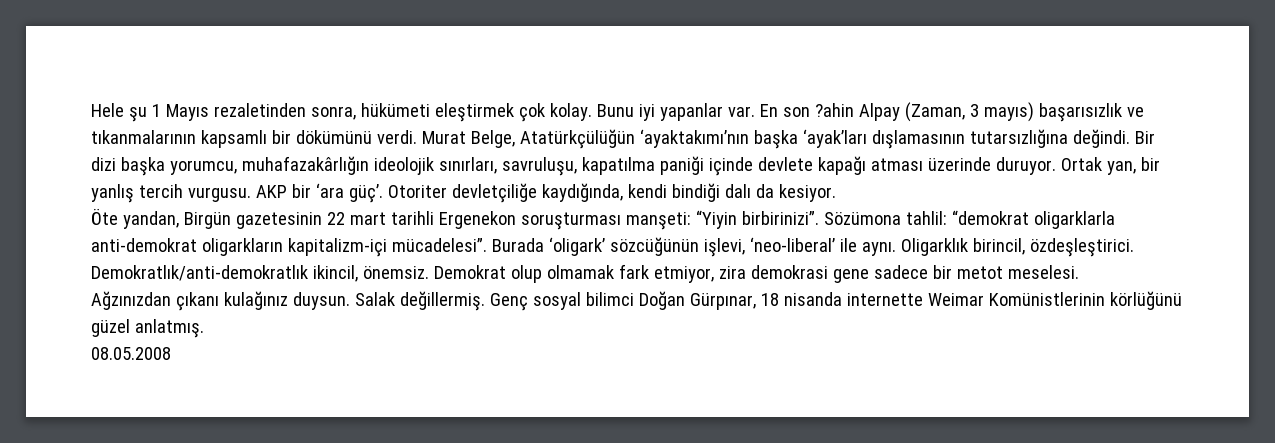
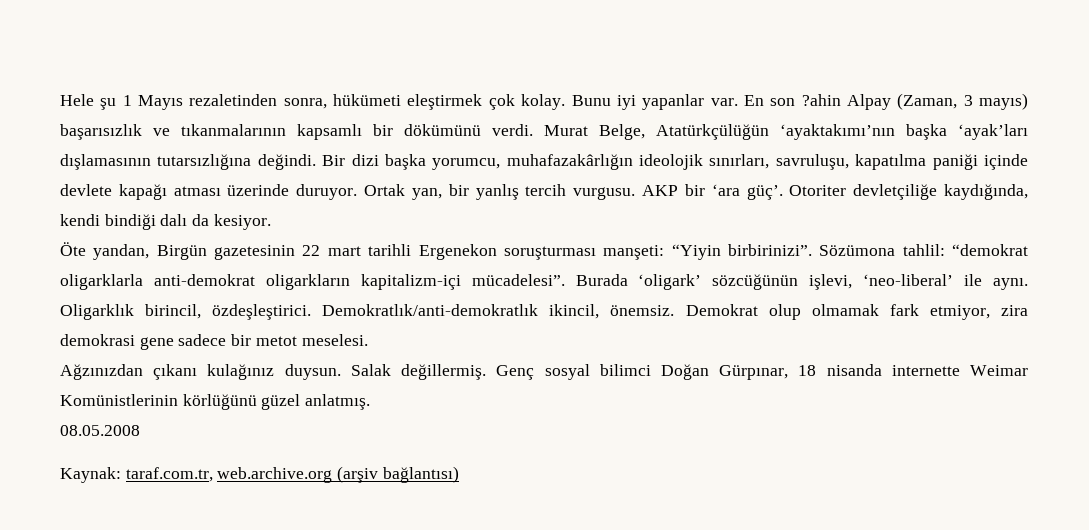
+ Kaynak: taraf.com.tr, web.archive.org (arşiv bağlantısı)

